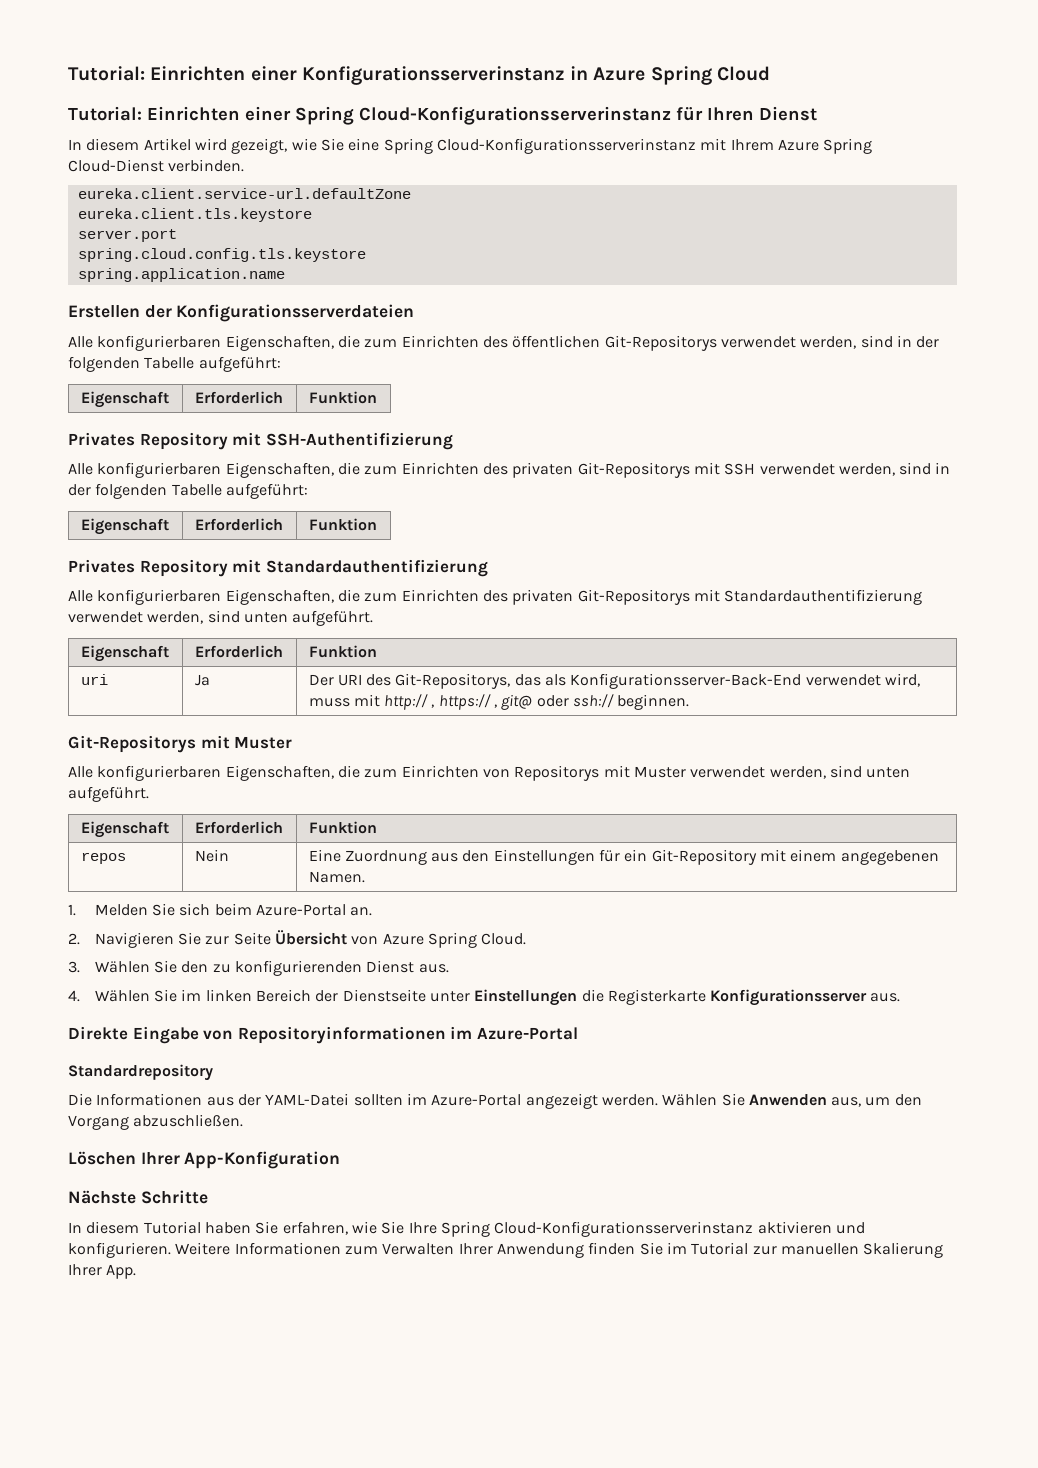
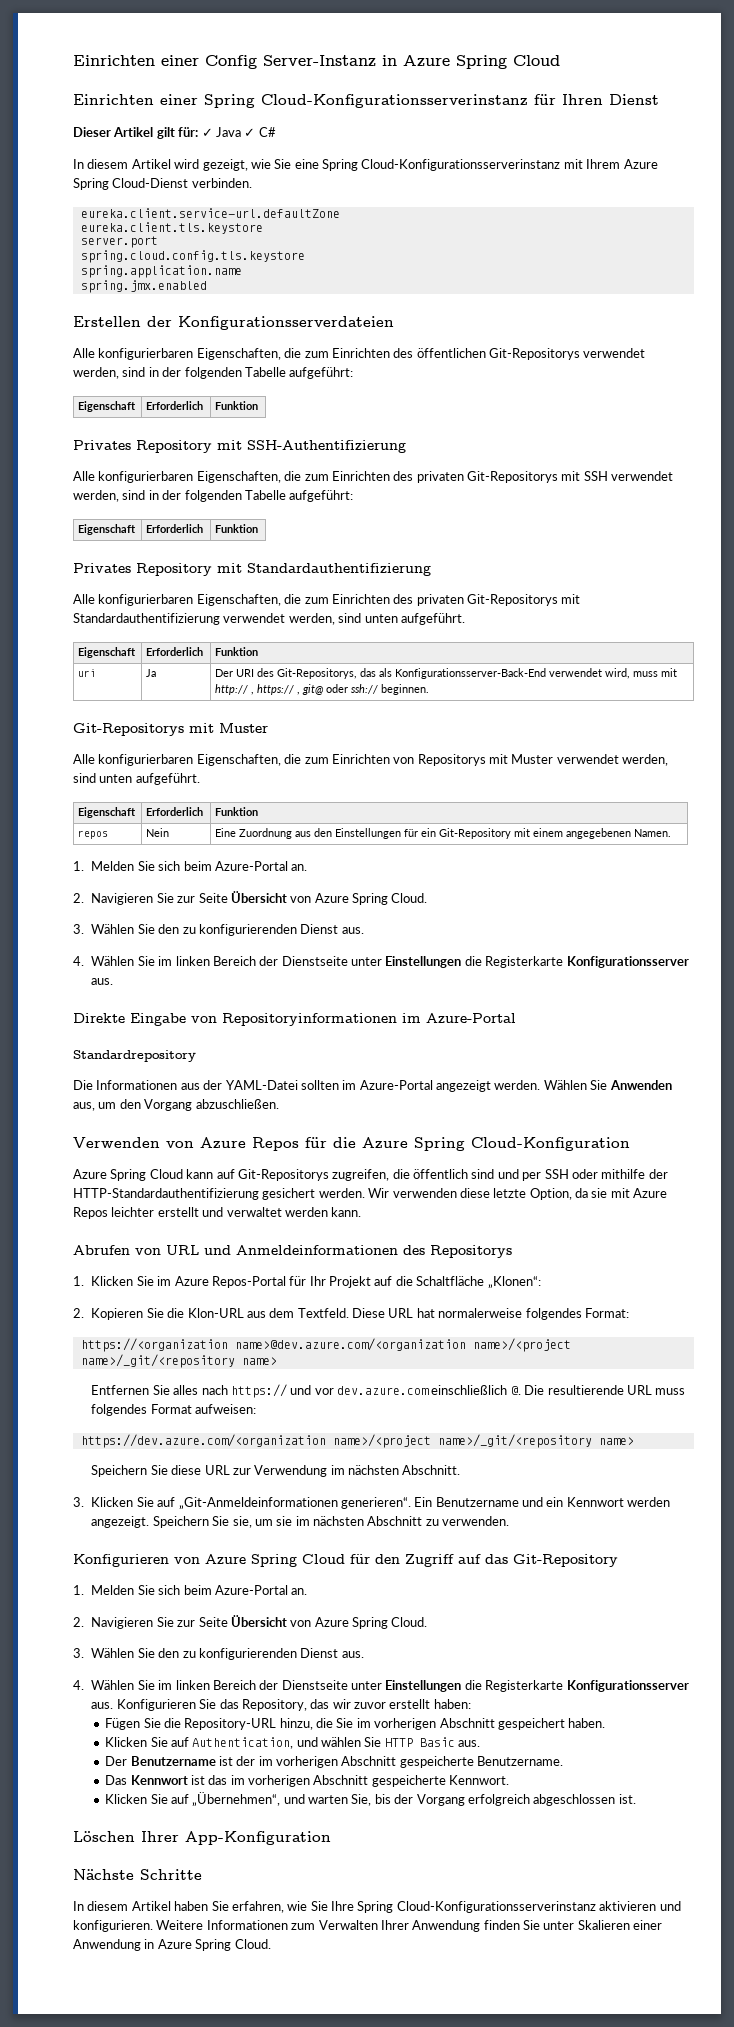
- Tutorial: Einrichten einer Konfigurationsserverinstanz in Azure Spring Cloud
+ Einrichten einer Config Server-Instanz in Azure Spring Cloud
- Tutorial: Einrichten einer Spring Cloud-Konfigurationsserverinstanz für Ihren Dienst
+ Einrichten einer Spring Cloud-Konfigurationsserverinstanz für Ihren Dienst
+ Dieser Artikel gilt für: ✓ Java ✓ C#
+ spring.jmx.enabled
+ Verwenden von Azure Repos für die Azure Spring Cloud-Konfiguration
+ Azure Spring Cloud kann auf Git-Repositorys zugreifen, die öffentlich sind und per SSH oder mithilfe der HTTP-Standardauthentifizierung gesichert werden. Wir verwenden diese letzte Option, da sie mit Azure Repos leichter erstellt und verwaltet werden kann.
+ Abrufen von URL und Anmeldeinformationen des Repositorys
+ 1. Klicken Sie im Azure Repos-Portal für Ihr Projekt auf die Schaltfläche „Klonen“:
+ 2. Kopieren Sie die Klon-URL aus dem Textfeld. Diese URL hat normalerweise folgendes Format:
+ https://<organization name>@dev.azure.com/<organization name>/<project name>/_git/<repository name>
+ Entfernen Sie alles nach https:// und vor dev.azure.com einschließlich @. Die resultierende URL muss folgendes Format aufweisen:
+ https://dev.azure.com/<organization name>/<project name>/_git/<repository name>
+ Speichern Sie diese URL zur Verwendung im nächsten Abschnitt.
+ 3. Klicken Sie auf „Git-Anmeldeinformationen generieren“. Ein Benutzername und ein Kennwort werden angezeigt. Speichern Sie sie, um sie im nächsten Abschnitt zu verwenden.
+ Konfigurieren von Azure Spring Cloud für den Zugriff auf das Git-Repository
+ 1. Melden Sie sich beim Azure-Portal an.
+ 2. Navigieren Sie zur Seite Übersicht von Azure Spring Cloud.
+ 3. Wählen Sie den zu konfigurierenden Dienst aus.
+ 4. Wählen Sie im linken Bereich der Dienstseite unter Einstellungen die Registerkarte Konfigurationsserver aus. Konfigurieren Sie das Repository, das wir zuvor erstellt haben:
+ Fügen Sie die Repository-URL hinzu, die Sie im vorherigen Abschnitt gespeichert haben.
+ Klicken Sie auf Authentication, und wählen Sie HTTP Basic aus.
+ Der Benutzername ist der im vorherigen Abschnitt gespeicherte Benutzername.
+ Das Kennwort ist das im vorherigen Abschnitt gespeicherte Kennwort.
+ Klicken Sie auf „Übernehmen“, und warten Sie, bis der Vorgang erfolgreich abgeschlossen ist.
- In diesem Tutorial haben Sie erfahren, wie Sie Ihre Spring Cloud-Konfigurationsserverinstanz aktivieren und konfigurieren.
+ In diesem Artikel haben Sie erfahren, wie Sie Ihre Spring Cloud-Konfigurationsserverinstanz aktivieren und konfigurieren.
- Weitere Informationen zum Verwalten Ihrer Anwendung finden Sie im Tutorial zur manuellen Skalierung Ihrer App.
+ Weitere Informationen zum Verwalten Ihrer Anwendung finden Sie unter Skalieren einer Anwendung in Azure Spring Cloud.

